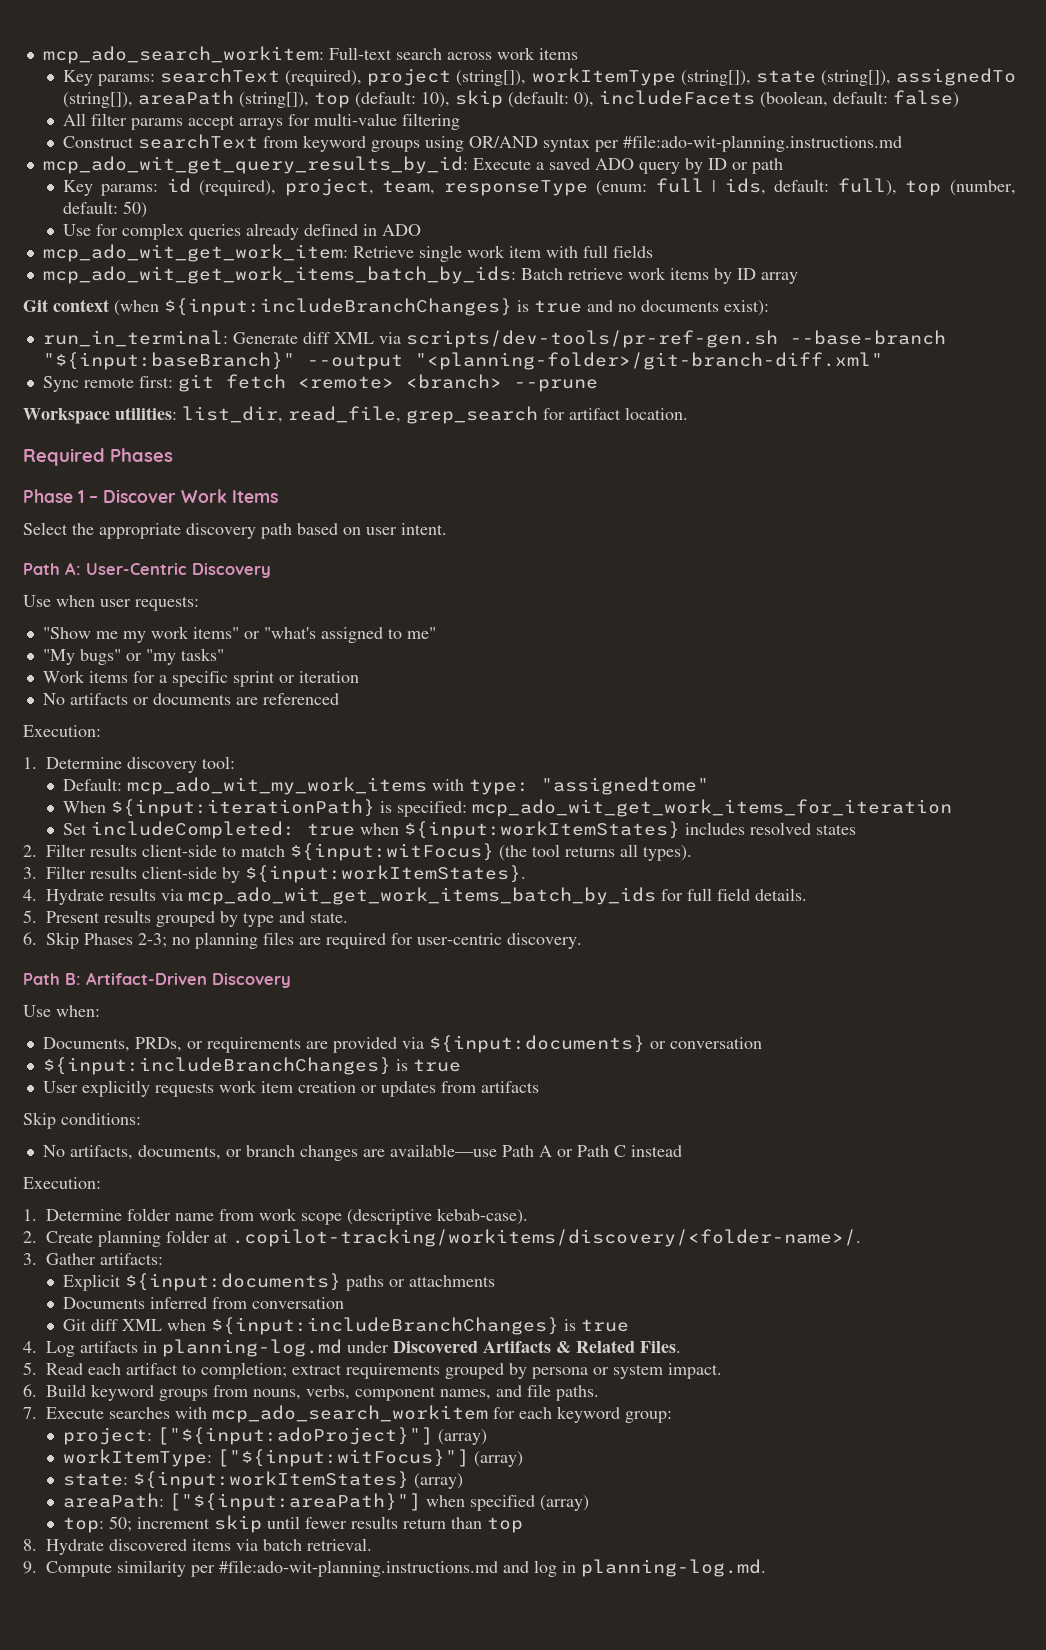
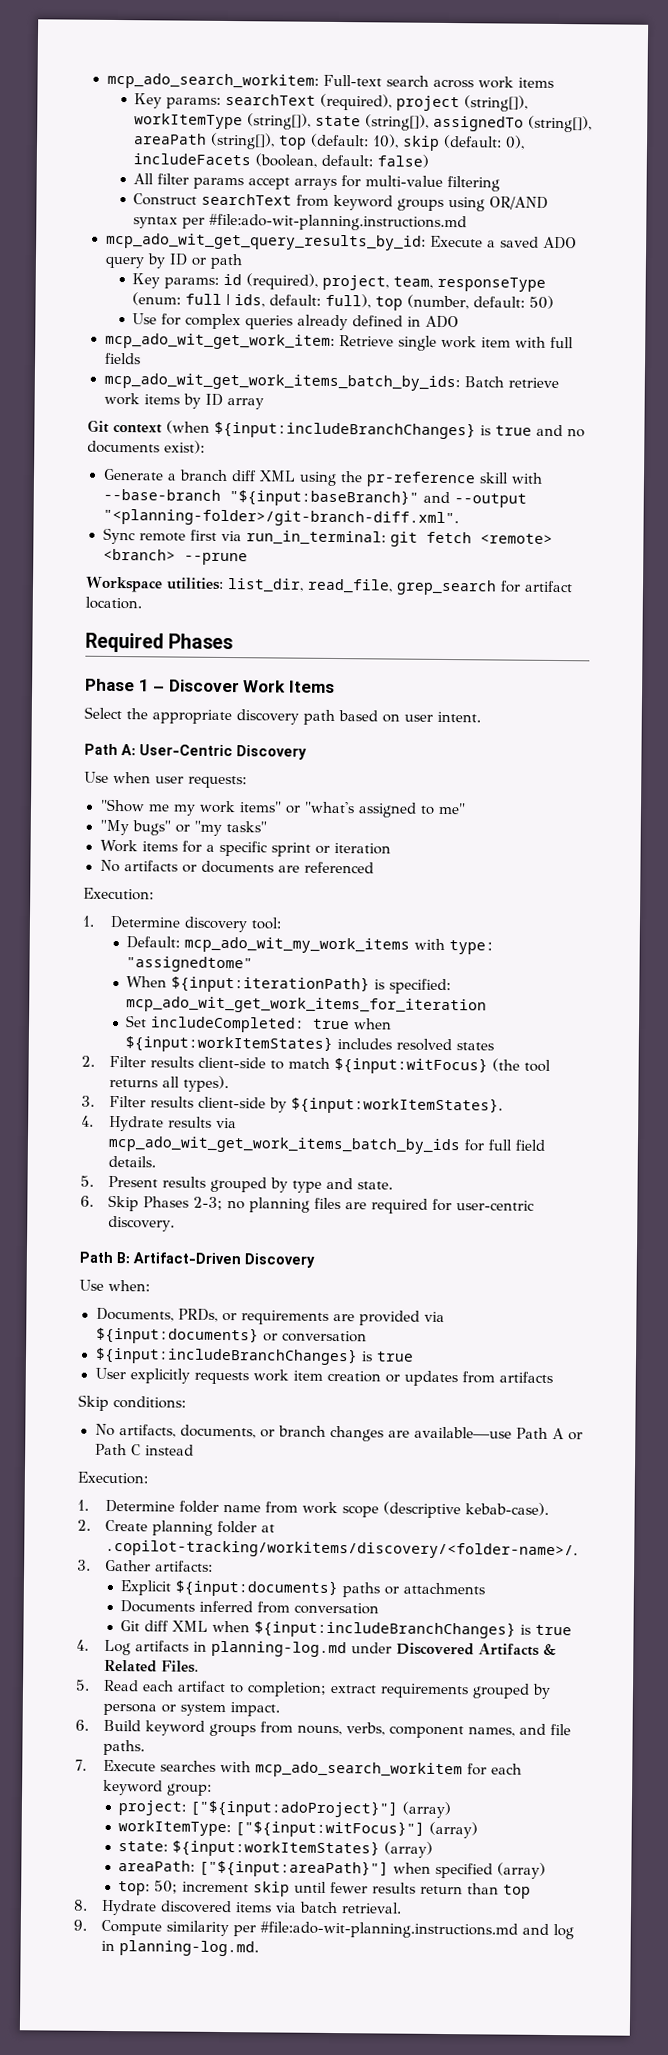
- run_in_terminal: Generate diff XML via scripts/dev-tools/pr-ref-gen.sh --base-branch "${input:baseBranch}" --output "<planning-folder>/git-branch-diff.xml"
+ Generate a branch diff XML using the pr-reference skill with --base-branch "${input:baseBranch}" and --output "<planning-folder>/git-branch-diff.xml".
- Sync remote first: git fetch <remote> <branch> --prune
+ Sync remote first via run_in_terminal: git fetch <remote> <branch> --prune

